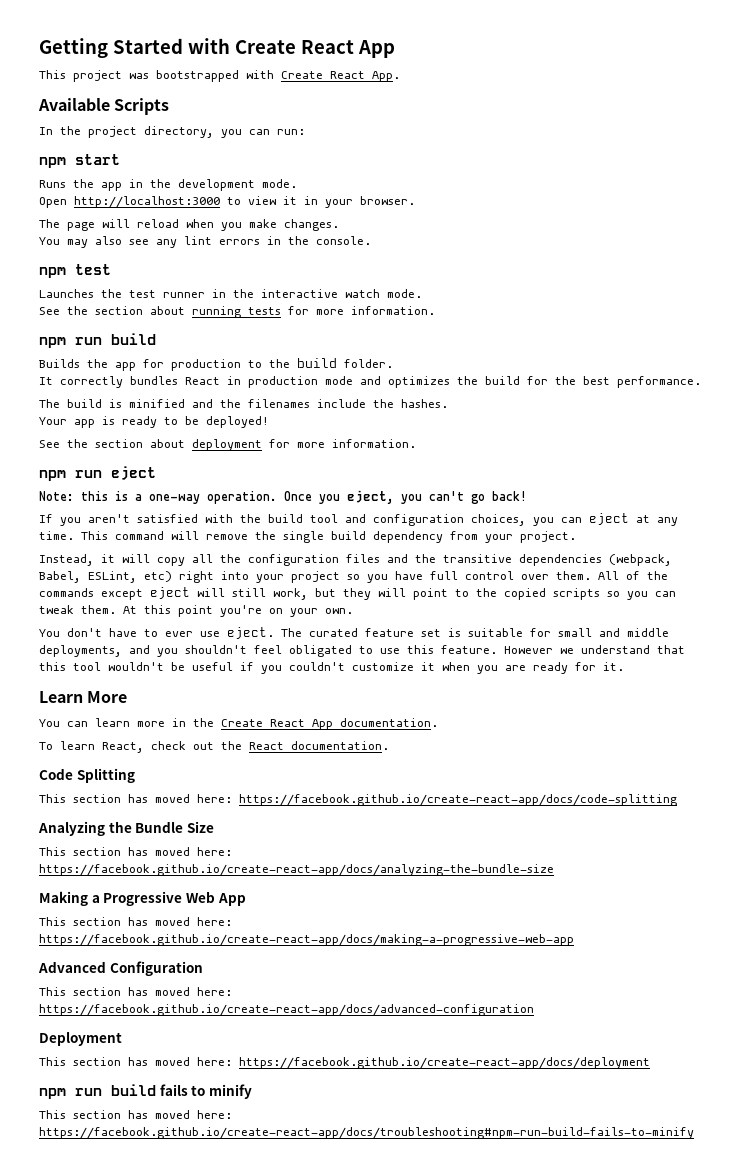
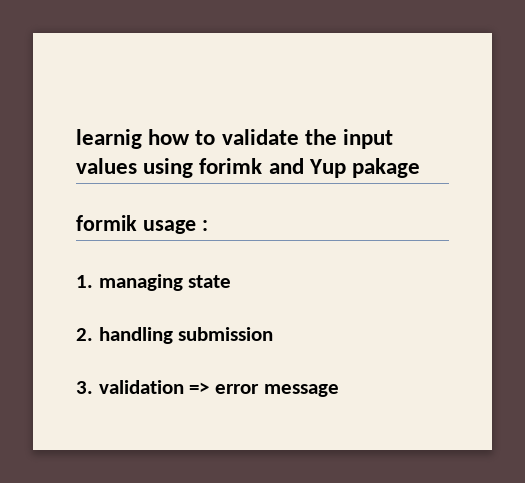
- Getting Started with Create React App
- This project was bootstrapped with Create React App.
- Available Scripts
- In the project directory, you can run:
- npm start
- Runs the app in the development mode.
- Open http://localhost:3000 to view it in your browser.
- The page will reload when you make changes.
- You may also see any lint errors in the console.
- npm test
- Launches the test runner in the interactive watch mode.
- See the section about running tests for more information.
- npm run build
- Builds the app for production to the build folder.
- It correctly bundles React in production mode and optimizes the build for the best performance.
- The build is minified and the filenames include the hashes.
- Your app is ready to be deployed!
- See the section about deployment for more information.
- npm run eject
- Note: this is a one-way operation. Once you eject, you can't go back!
- If you aren't satisfied with the build tool and configuration choices, you can eject at any time. This command will remove the single build dependency from your project.
- Instead, it will copy all the configuration files and the transitive dependencies (webpack, Babel, ESLint, etc) right into your project so you have full control over them. All of the commands except eject will still work, but they will point to the copied scripts so you can tweak them. At this point you're on your own.
- You don't have to ever use eject. The curated feature set is suitable for small and middle deployments, and you shouldn't feel obligated to use this feature. However we understand that this tool wouldn't be useful if you couldn't customize it when you are ready for it.
- Learn More
- You can learn more in the Create React App documentation.
- To learn React, check out the React documentation.
- Code Splitting
- This section has moved here: https://facebook.github.io/create-react-app/docs/code-splitting
- Analyzing the Bundle Size
- This section has moved here: https://facebook.github.io/create-react-app/docs/analyzing-the-bundle-size
- Making a Progressive Web App
- This section has moved here: https://facebook.github.io/create-react-app/docs/making-a-progressive-web-app
- Advanced Configuration
- This section has moved here: https://facebook.github.io/create-react-app/docs/advanced-configuration
- Deployment
- This section has moved here: https://facebook.github.io/create-react-app/docs/deployment
- npm run build fails to minify
- This section has moved here: https://facebook.github.io/create-react-app/docs/troubleshooting#npm-run-build-fails-to-minify
+ learnig how to validate the input values using forimk and Yup pakage
+ formik usage :
+ 1. managing state
+ 2. handling submission
+ 3. validation => error message

